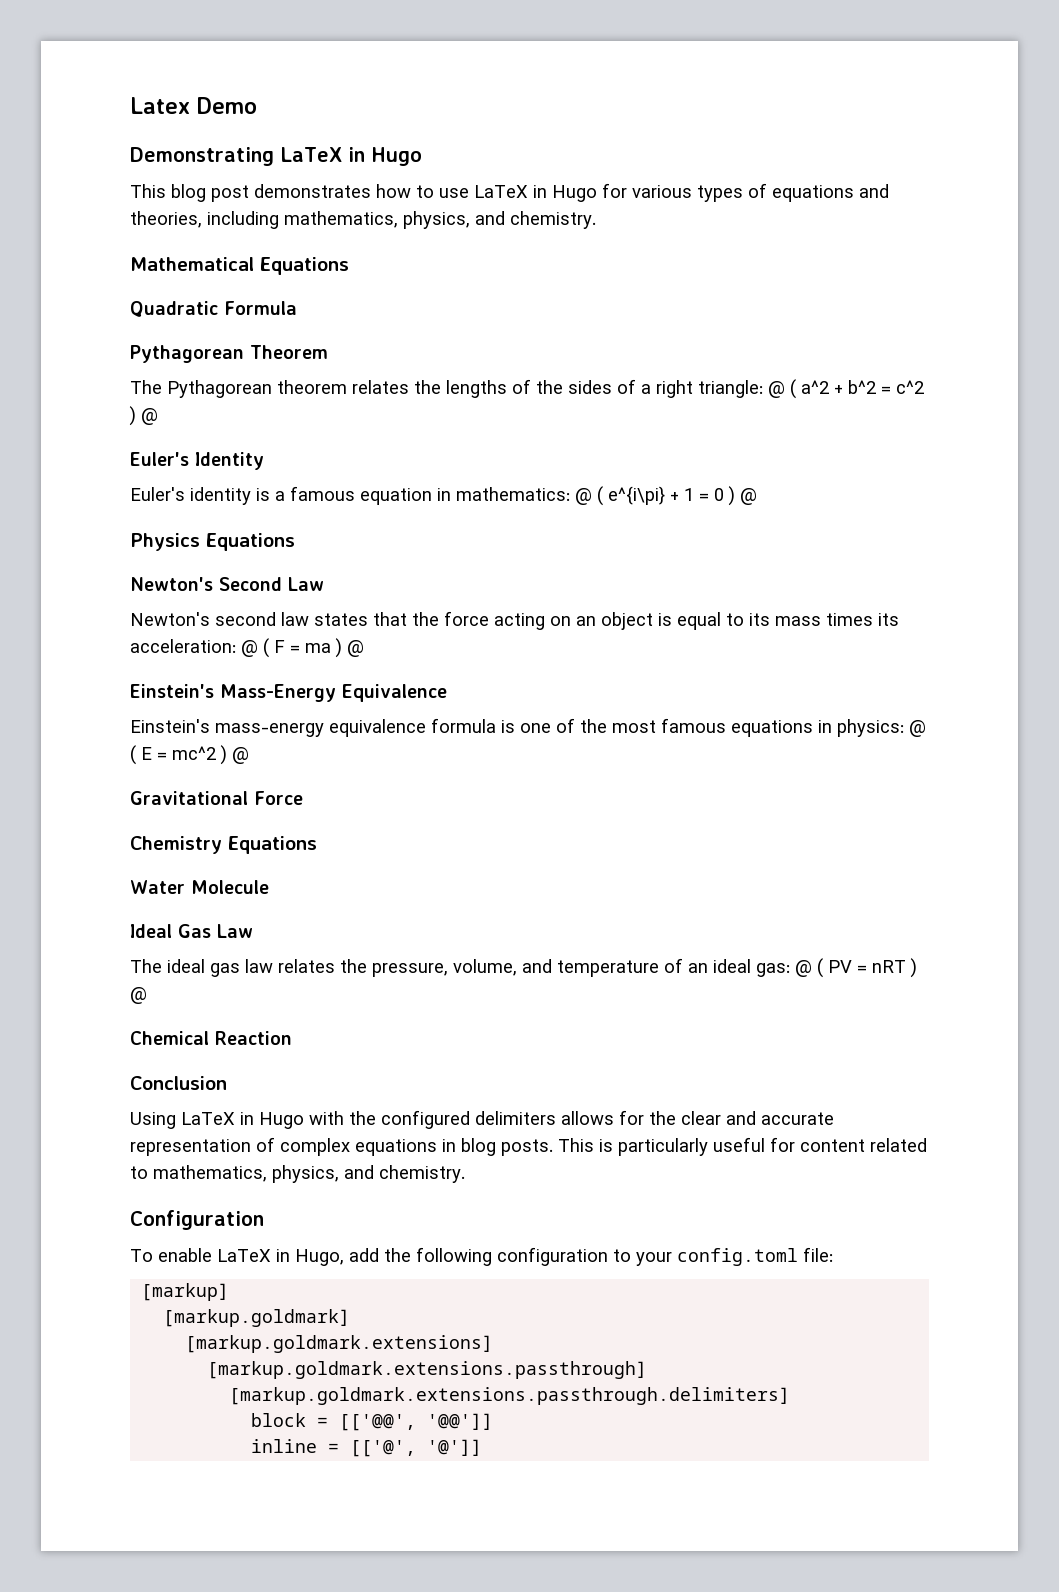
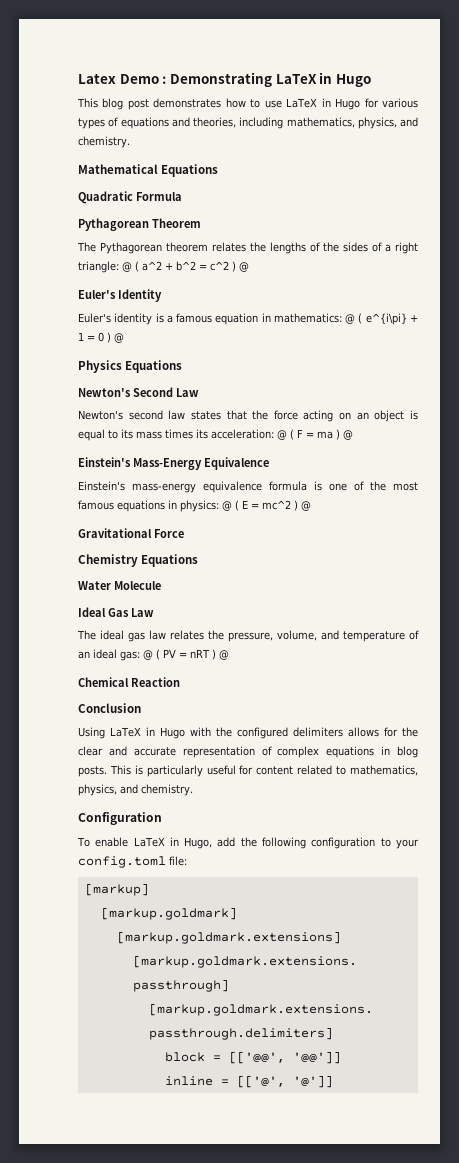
- Latex Demo
- Demonstrating LaTeX in Hugo
+ Latex Demo : Demonstrating LaTeX in Hugo

